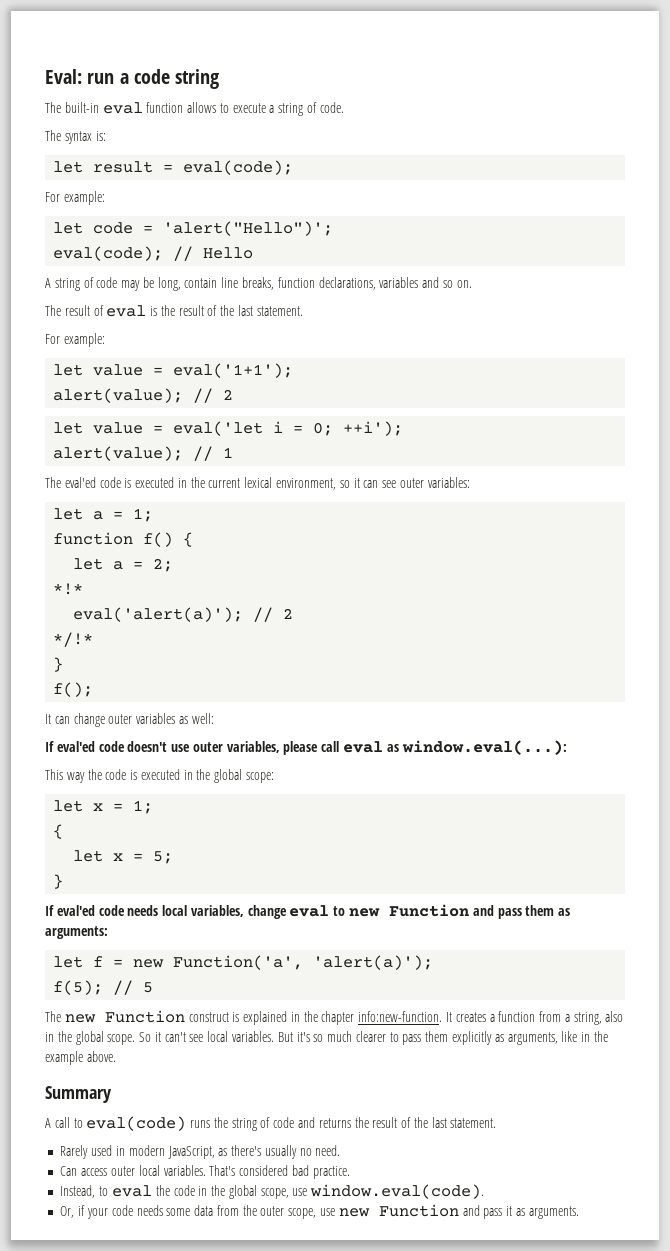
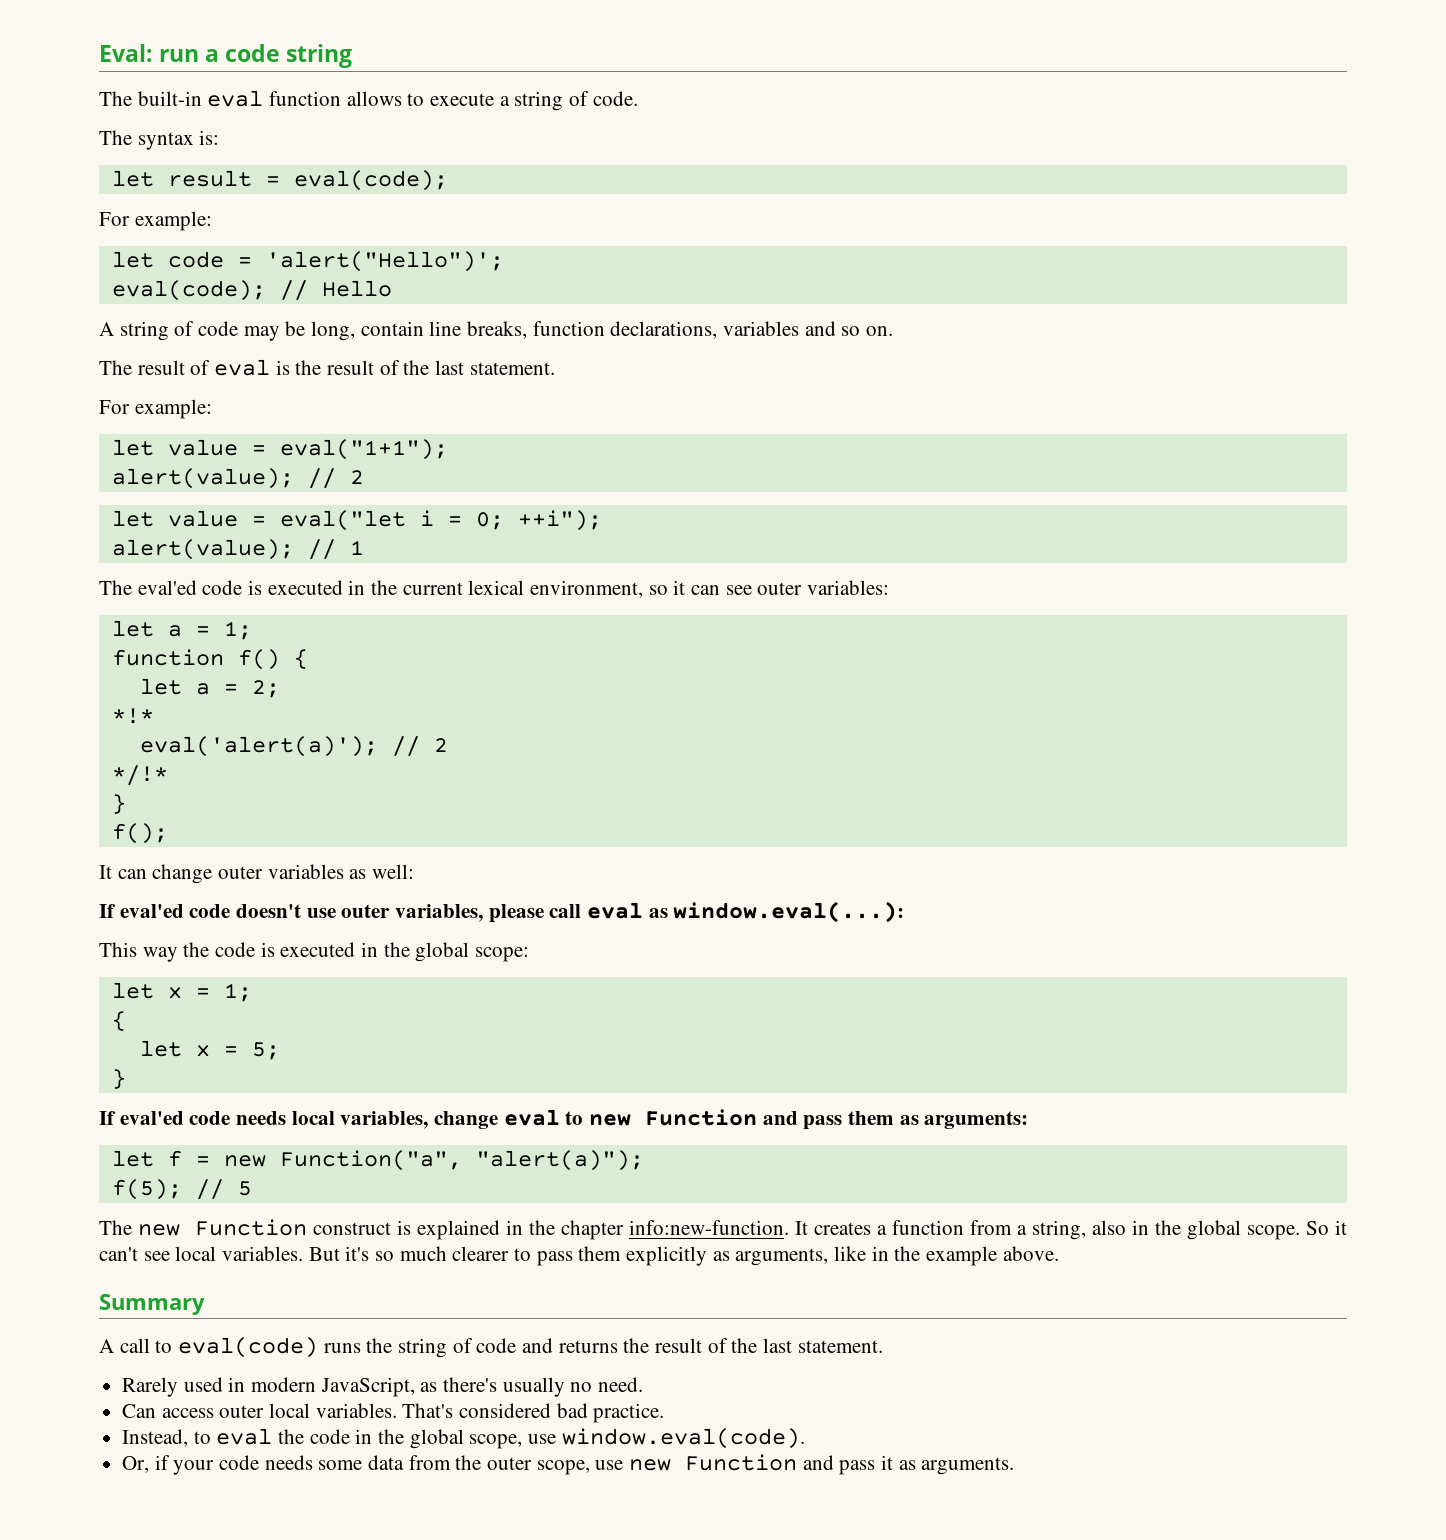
- let value = eval('1+1');
+ let value = eval("1+1");
- let value = eval('let i = 0; ++i');
+ let value = eval("let i = 0; ++i");
- let f = new Function('a', 'alert(a)');
+ let f = new Function("a", "alert(a)");

